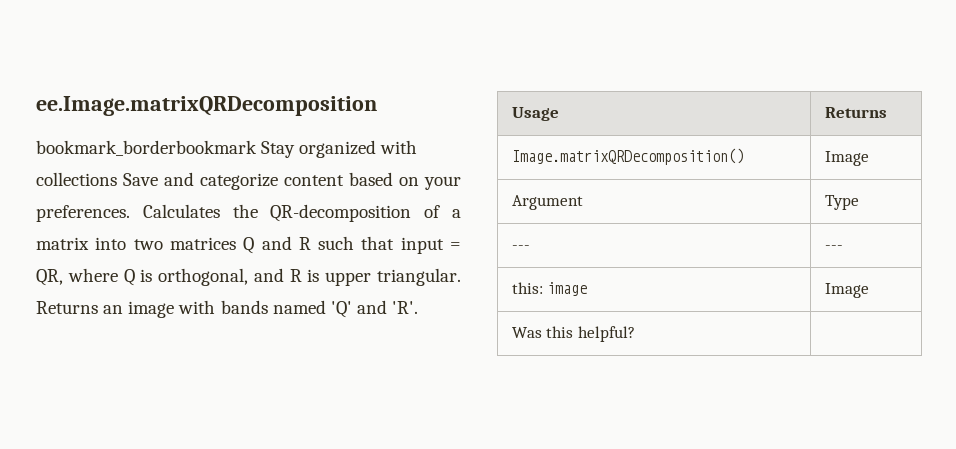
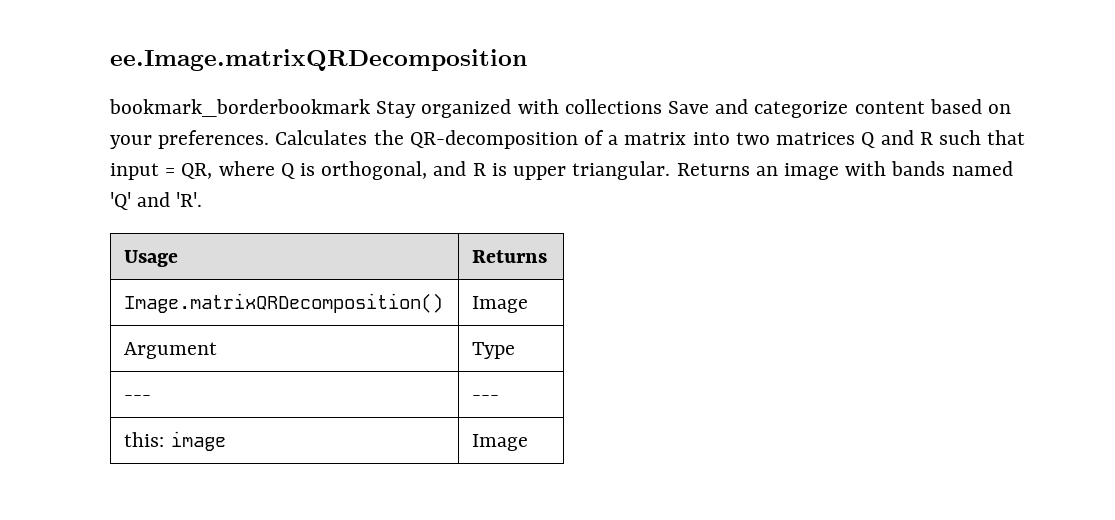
- Was this helpful? |

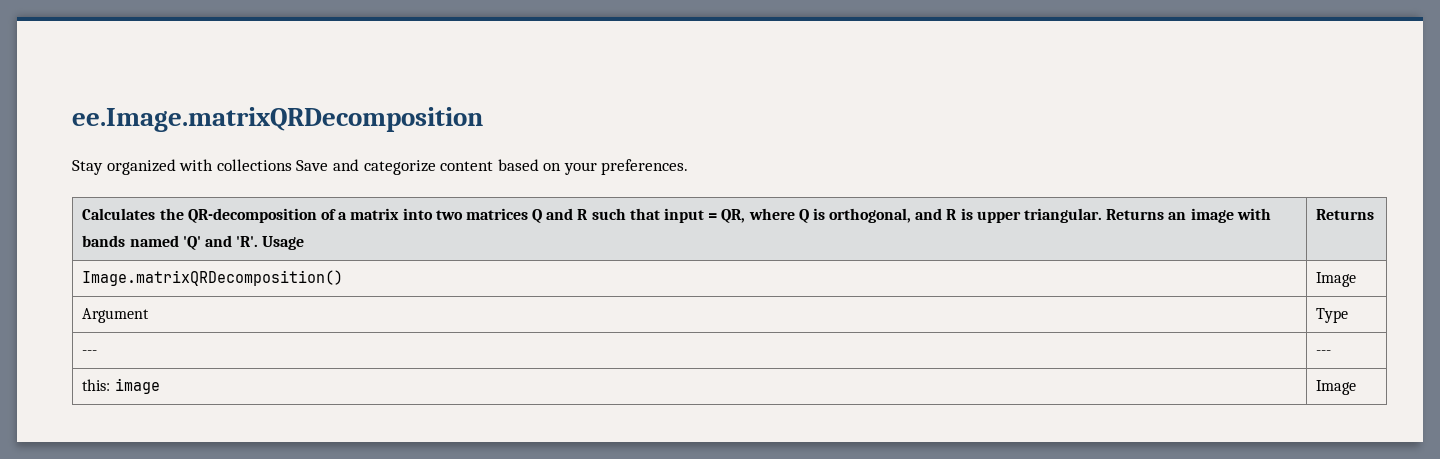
- bookmark_borderbookmark Stay organized with collections Save and categorize content based on your preferences. Calculates the QR-decomposition of a matrix into two matrices Q and R such that input = QR, where Q is orthogonal, and R is upper triangular. Returns an image with bands named 'Q' and 'R'.
- Usage | Returns
+ Stay organized with collections Save and categorize content based on your preferences.
+ Calculates the QR-decomposition of a matrix into two matrices Q and R such that input = QR, where Q is orthogonal, and R is upper triangular. Returns an image with bands named 'Q' and 'R'. Usage | Returns

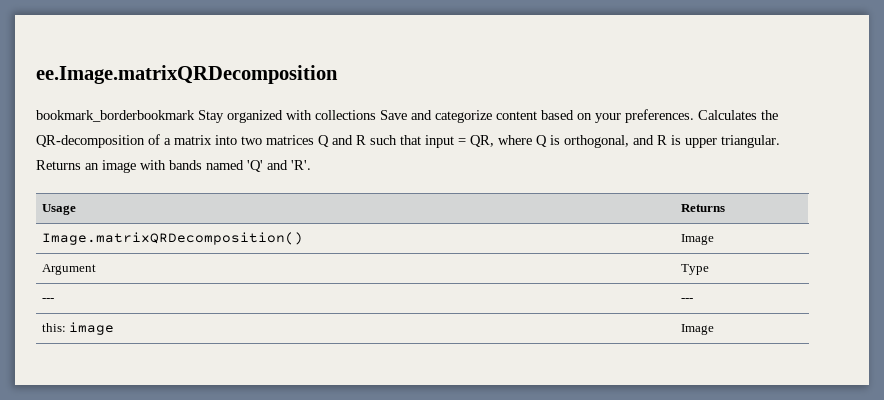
- Stay organized with collections Save and categorize content based on your preferences.
- Calculates the QR-decomposition of a matrix into two matrices Q and R such that input = QR, where Q is orthogonal, and R is upper triangular. Returns an image with bands named 'Q' and 'R'. Usage | Returns
+ bookmark_borderbookmark Stay organized with collections Save and categorize content based on your preferences. Calculates the QR-decomposition of a matrix into two matrices Q and R such that input = QR, where Q is orthogonal, and R is upper triangular. Returns an image with bands named 'Q' and 'R'.
+ Usage | Returns

